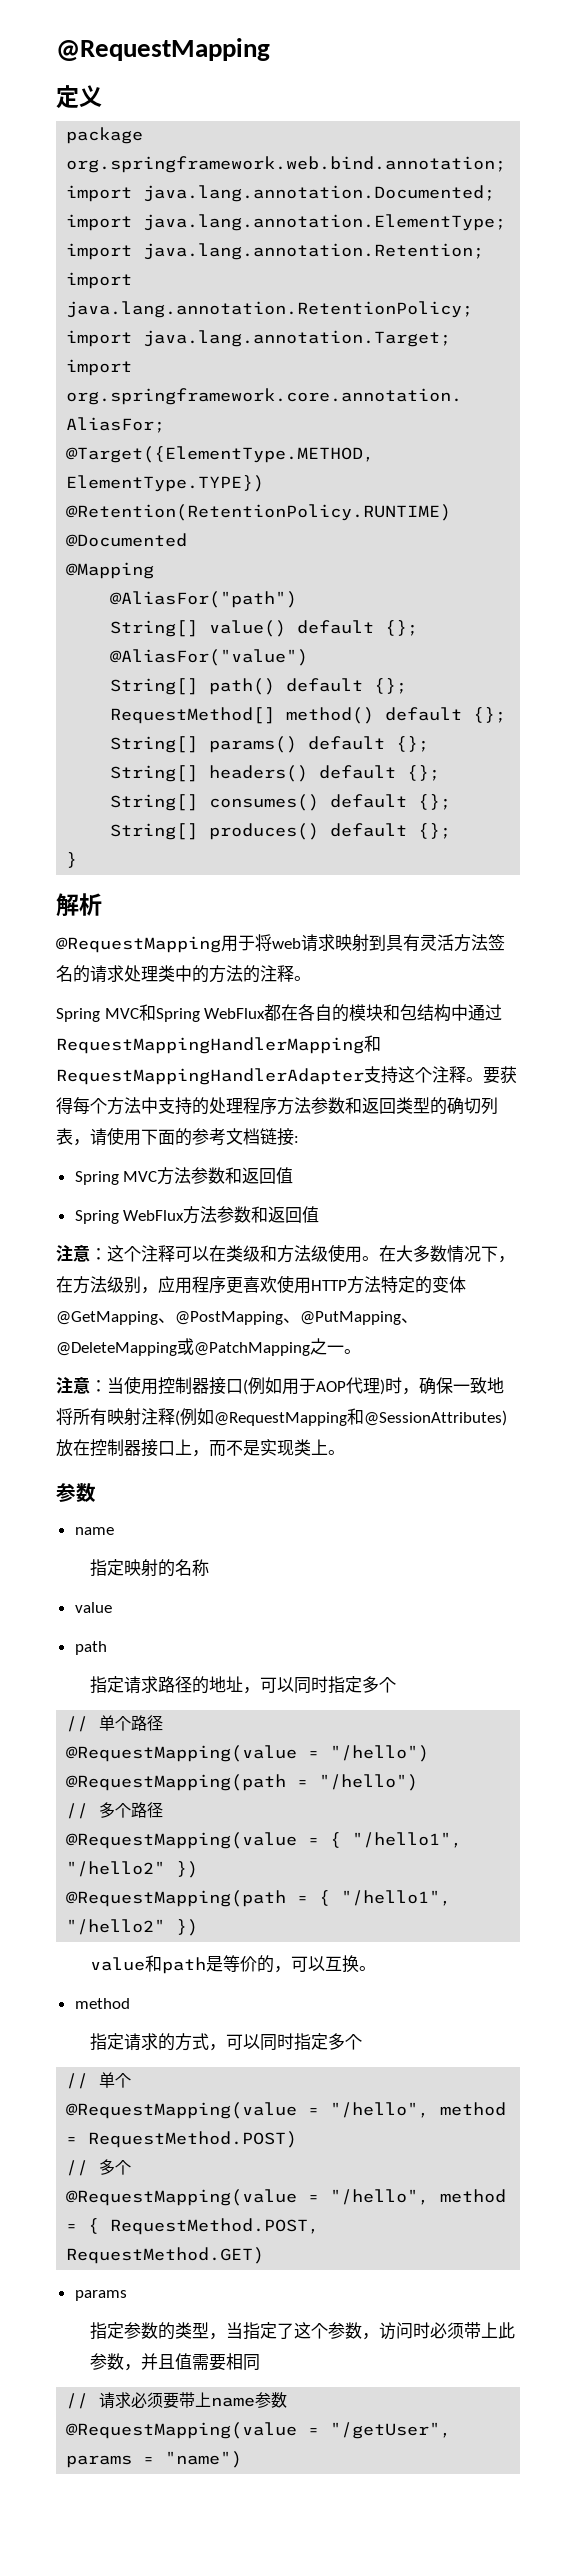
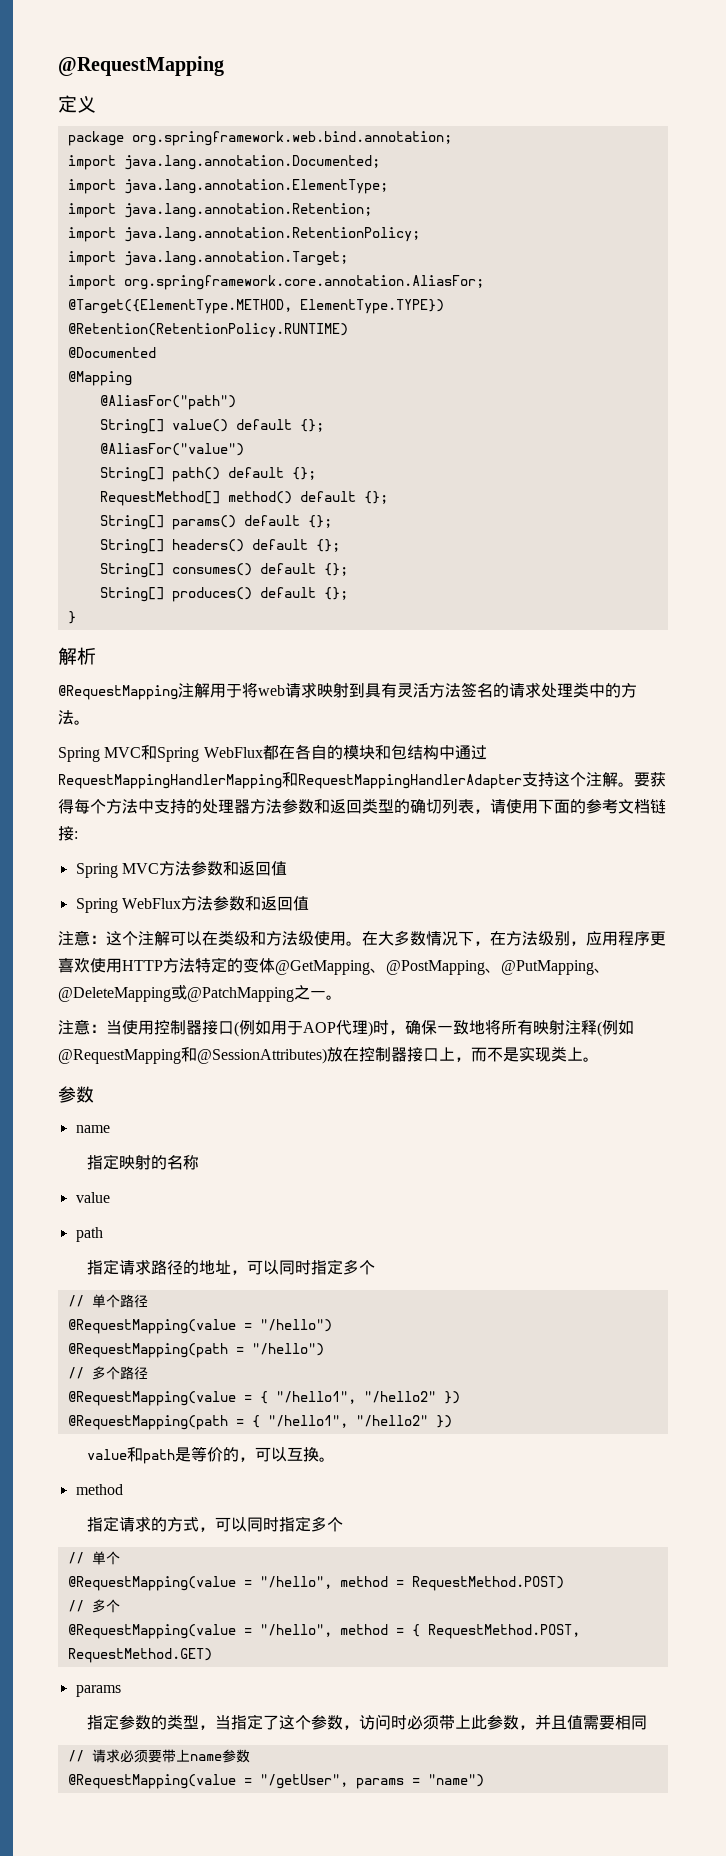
- @RequestMapping用于将web请求映射到具有灵活方法签名的请求处理类中的方法的注释。
+ @RequestMapping注解用于将web请求映射到具有灵活方法签名的请求处理类中的方法。
- Spring MVC和Spring WebFlux都在各自的模块和包结构中通过RequestMappingHandlerMapping和RequestMappingHandlerAdapter支持这个注释。
+ Spring MVC和Spring WebFlux都在各自的模块和包结构中通过RequestMappingHandlerMapping和RequestMappingHandlerAdapter支持这个注解。
- 要获得每个方法中支持的处理程序方法参数和返回类型的确切列表，请使用下面的参考文档链接:
+ 要获得每个方法中支持的处理器方法参数和返回类型的确切列表，请使用下面的参考文档链接:
- 注意：这个注释可以在类级和方法级使用。
+ 注意：这个注解可以在类级和方法级使用。

